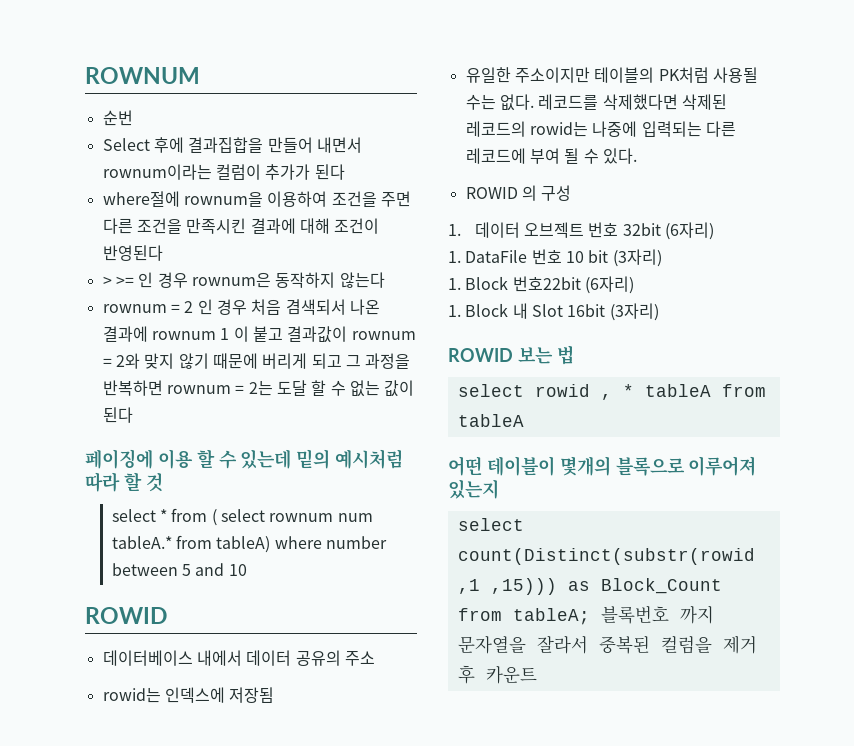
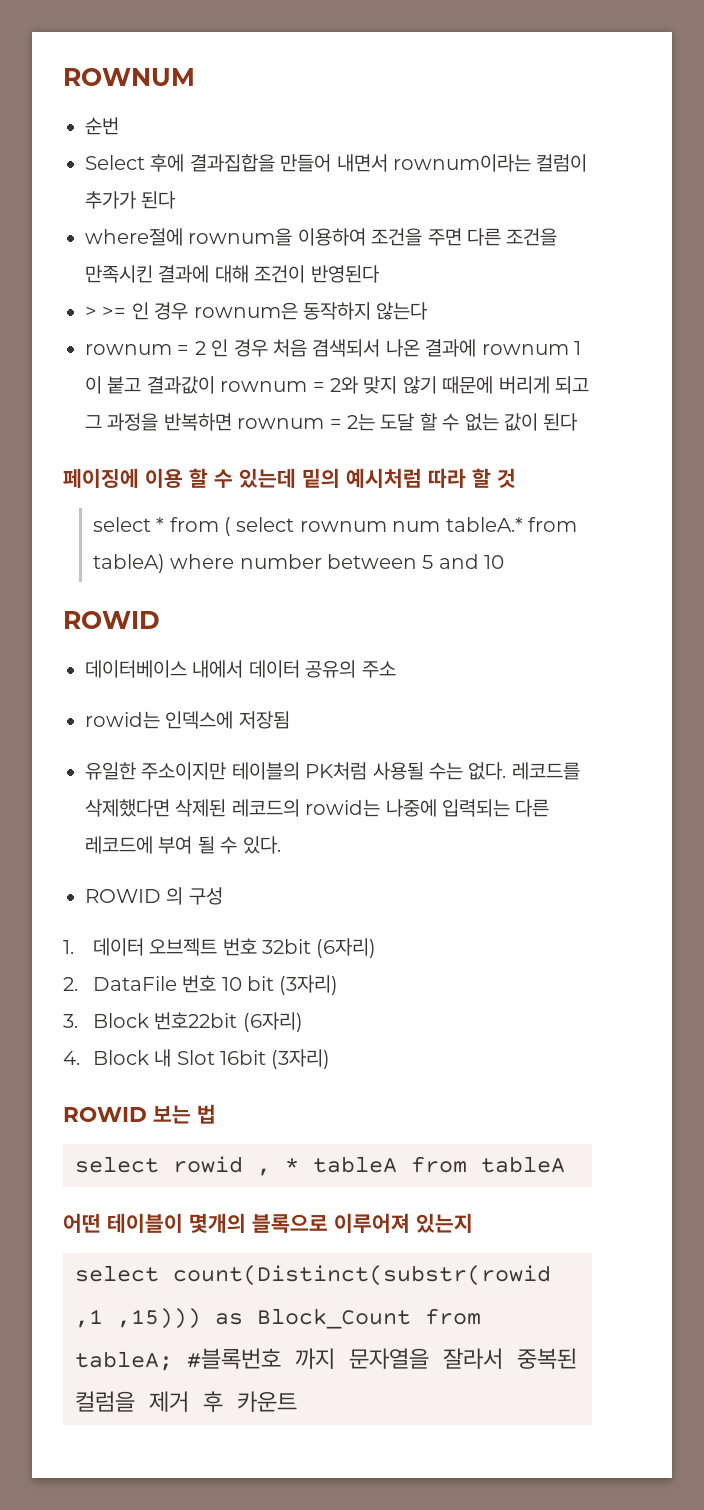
- 1. DataFile 번호 10 bit (3자리)
+ 2. DataFile 번호 10 bit (3자리)
- 1. Block 번호22bit (6자리)
+ 3. Block 번호22bit (6자리)
- 1. Block 내 Slot 16bit (3자리)
+ 4. Block 내 Slot 16bit (3자리)
- select count(Distinct(substr(rowid ,1 ,15))) as Block_Count from tableA; 블록번호 까지 문자열을 잘라서 중복된 컬럼을 제거 후 카운트
+ select count(Distinct(substr(rowid ,1 ,15))) as Block_Count from tableA; #블록번호 까지 문자열을 잘라서 중복된 컬럼을 제거 후 카운트

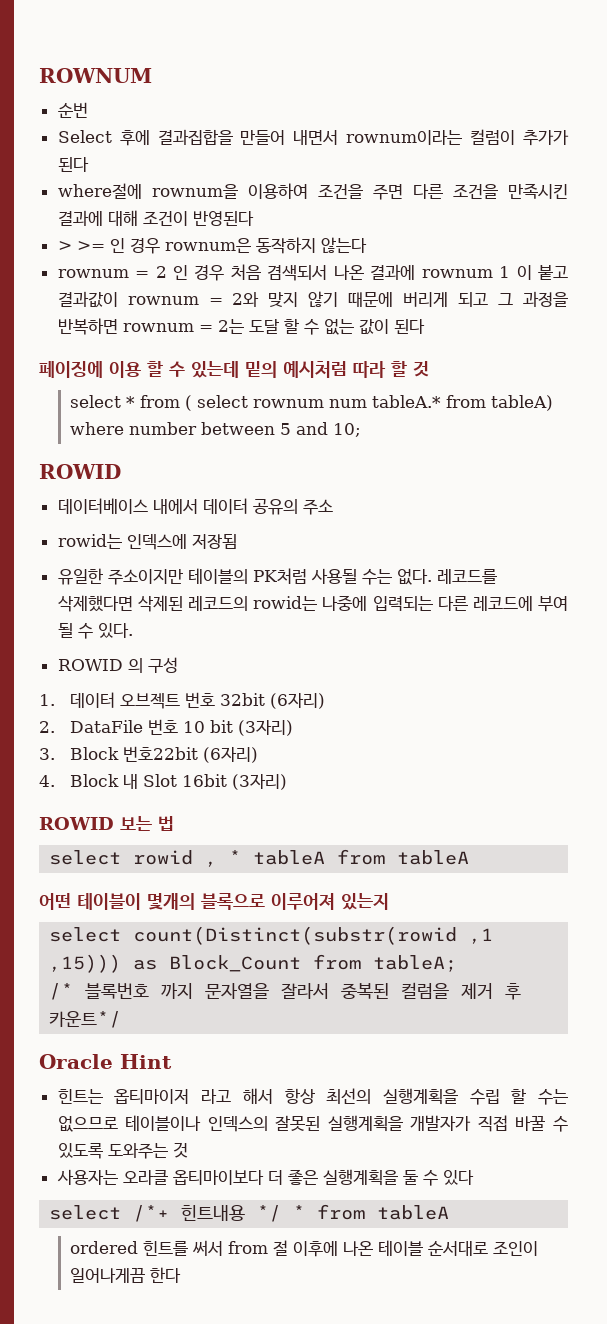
- select * from ( select rownum num tableA.* from tableA) where number between 5 and 10
+ select * from ( select rownum num tableA.* from tableA) where number between 5 and 10;
- select count(Distinct(substr(rowid ,1 ,15))) as Block_Count from tableA; #블록번호 까지 문자열을 잘라서 중복된 컬럼을 제거 후 카운트
+ select count(Distinct(substr(rowid ,1 ,15))) as Block_Count from tableA;
+ /* 블록번호 까지 문자열을 잘라서 중복된 컬럼을 제거 후 카운트*/
+ Oracle Hint
+ 힌트는 옵티마이저 라고 해서 항상 최선의 실행계획을 수립 할 수는 없으므로 테이블이나 인덱스의 잘못된 실행계획을 개발자가 직접 바꿀 수 있도록 도와주는 것
+ 사용자는 오라클 옵티마이보다 더 좋은 실행계획을 둘 수 있다
+ select /*+ 힌트내용 */ * from tableA
+ ordered 힌트를 써서 from 절 이후에 나온 테이블 순서대로 조인이 일어나게끔 한다

